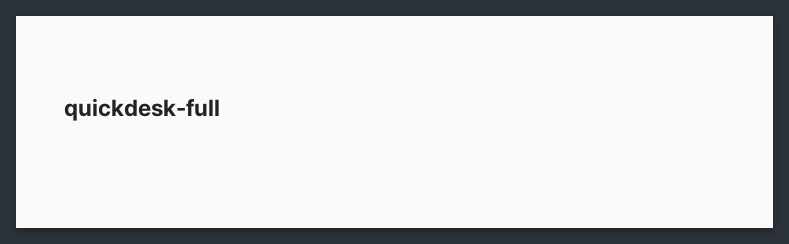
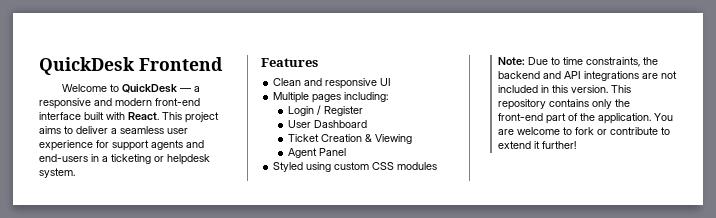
- quickdesk-full
+ QuickDesk Frontend
+ Welcome to QuickDesk — a responsive and modern front-end interface built with React. This project aims to deliver a seamless user experience for support agents and end-users in a ticketing or helpdesk system.
+ Features
+ Clean and responsive UI
+ Multiple pages including:
+ Login / Register
+ User Dashboard
+ Ticket Creation & Viewing
+ Agent Panel
+ Styled using custom CSS modules
+ Note: Due to time constraints, the backend and API integrations are not included in this version. This repository contains only the front-end part of the application. You are welcome to fork or contribute to extend it further!

